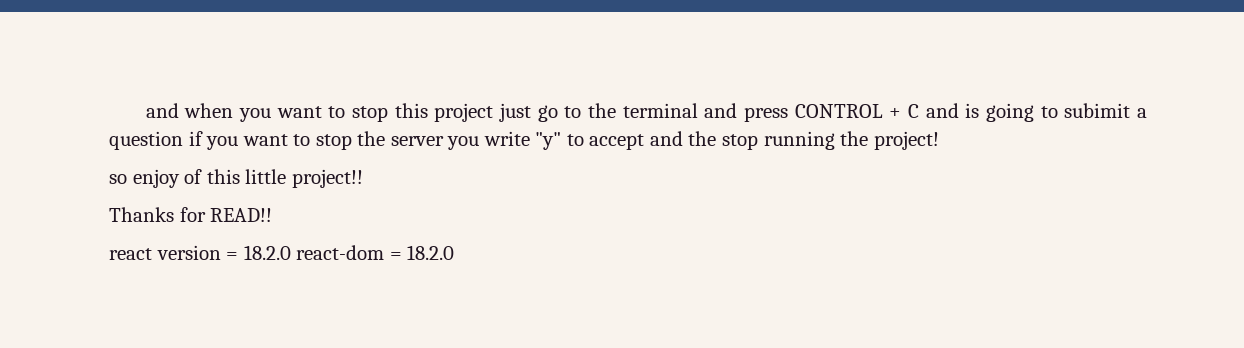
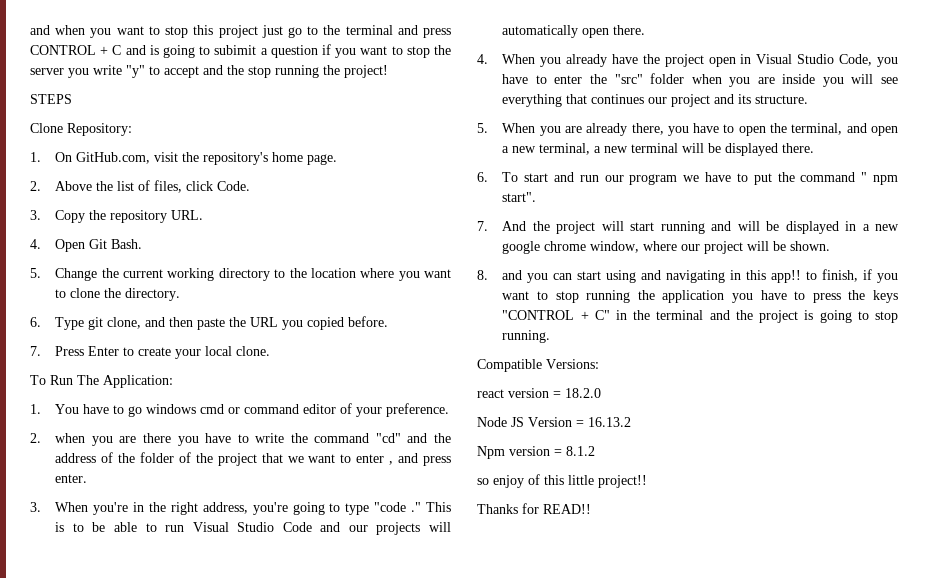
+ STEPS
+ Clone Repository:
+ 1. On GitHub.com, visit the repository's home page.
+ 2. Above the list of files, click Code.
+ 3. Copy the repository URL.
+ 4. Open Git Bash.
+ 5. Change the current working directory to the location where you want to clone the directory.
+ 6. Type git clone, and then paste the URL you copied before.
+ 7. Press Enter to create your local clone.
+ To Run The Application:
+ 1. You have to go windows cmd or command editor of your preference.
+ 2. when you are there you have to write the command "cd" and the address of the folder of the project that we want to enter , and press enter.
+ 3. When you're in the right address, you're going to type "code ." This is to be able to run Visual Studio Code and our projects will automatically open there.
+ 4. When you already have the project open in Visual Studio Code, you have to enter the "src" folder when you are inside you will see everything that continues our project and its structure.
+ 5. When you are already there, you have to open the terminal, and open a new terminal, a new terminal will be displayed there.
+ 6. To start and run our program we have to put the command " npm start".
+ 7. And the project will start running and will be displayed in a new google chrome window, where our project will be shown.
+ 8. and you can start using and navigating in this app!! to finish, if you want to stop running the application you have to press the keys "CONTROL + C" in the terminal and the project is going to stop running.
+ Compatible Versions:
+ react version = 18.2.0
+ Node JS Version = 16.13.2
+ Npm version = 8.1.2
- react version = 18.2.0 react-dom = 18.2.0

